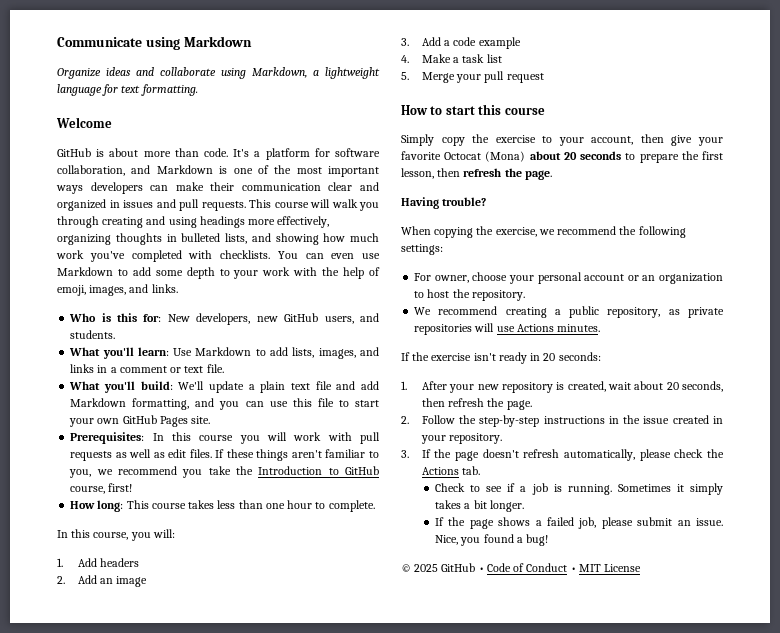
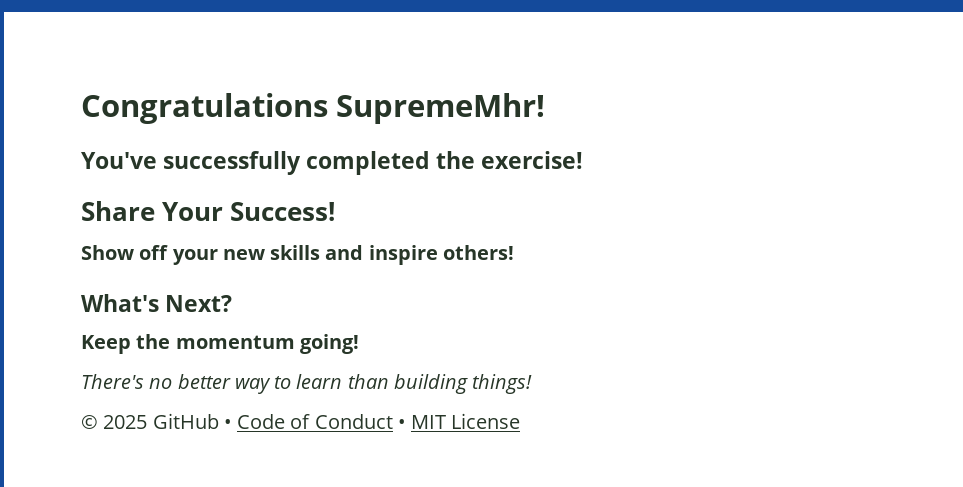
- Communicate using Markdown
- Organize ideas and collaborate using Markdown, a lightweight language for text formatting.
- Welcome
- GitHub is about more than code. It's a platform for software collaboration, and Markdown is one of the most important ways developers can make their communication clear and organized in issues and pull requests. This course will walk you through creating and using headings more effectively, organizing thoughts in bulleted lists, and showing how much work you've completed with checklists. You can even use Markdown to add some depth to your work with the help of emoji, images, and links.
- Who is this for: New developers, new GitHub users, and students.
- What you'll learn: Use Markdown to add lists, images, and links in a comment or text file.
- What you'll build: We'll update a plain text file and add Markdown formatting, and you can use this file to start your own GitHub Pages site.
- Prerequisites: In this course you will work with pull requests as well as edit files. If these things aren't familiar to you, we recommend you take the Introduction to GitHub course, first!
- How long: This course takes less than one hour to complete.
- In this course, you will:
- 1. Add headers
- 2. Add an image
- 3. Add a code example
- 4. Make a task list
- 5. Merge your pull request
- How to start this course
- Simply copy the exercise to your account, then give your favorite Octocat (Mona) about 20 seconds to prepare the first lesson, then refresh the page.
- Having trouble?
- When copying the exercise, we recommend the following settings:
- For owner, choose your personal account or an organization to host the repository.
- We recommend creating a public repository, as private repositories will use Actions minutes.
- If the exercise isn't ready in 20 seconds:
- 1. After your new repository is created, wait about 20 seconds, then refresh the page.
- 2. Follow the step-by-step instructions in the issue created in your repository.
- 3. If the page doesn't refresh automatically, please check the Actions tab.
- Check to see if a job is running. Sometimes it simply takes a bit longer.
- If the page shows a failed job, please submit an issue. Nice, you found a bug!
+ Congratulations SupremeMhr!
+ You've successfully completed the exercise!
+ Share Your Success!
+ Show off your new skills and inspire others!
+ What's Next?
+ Keep the momentum going!
+ There's no better way to learn than building things!

